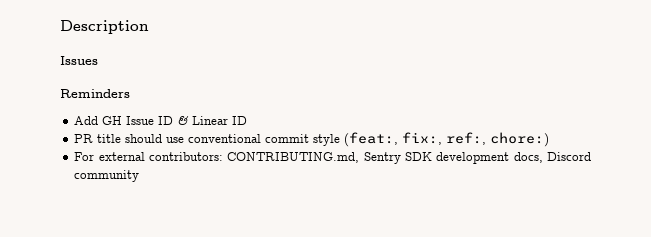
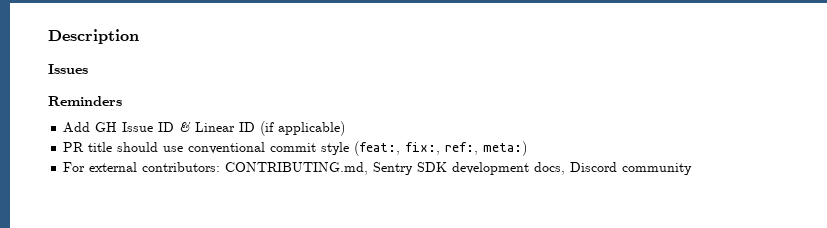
- Add GH Issue ID & Linear ID
+ Add GH Issue ID & Linear ID (if applicable)
- PR title should use conventional commit style (feat:, fix:, ref:, chore:)
+ PR title should use conventional commit style (feat:, fix:, ref:, meta:)

